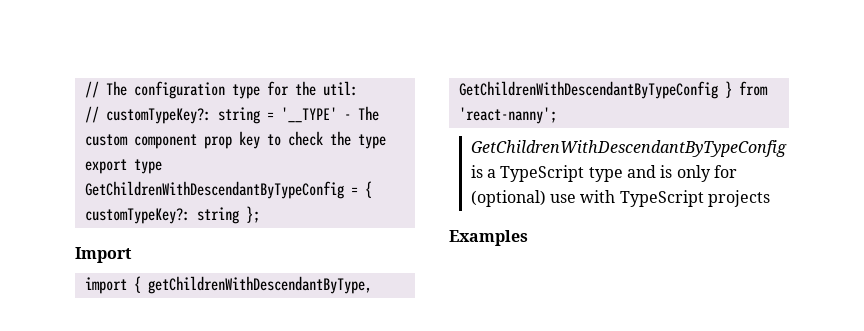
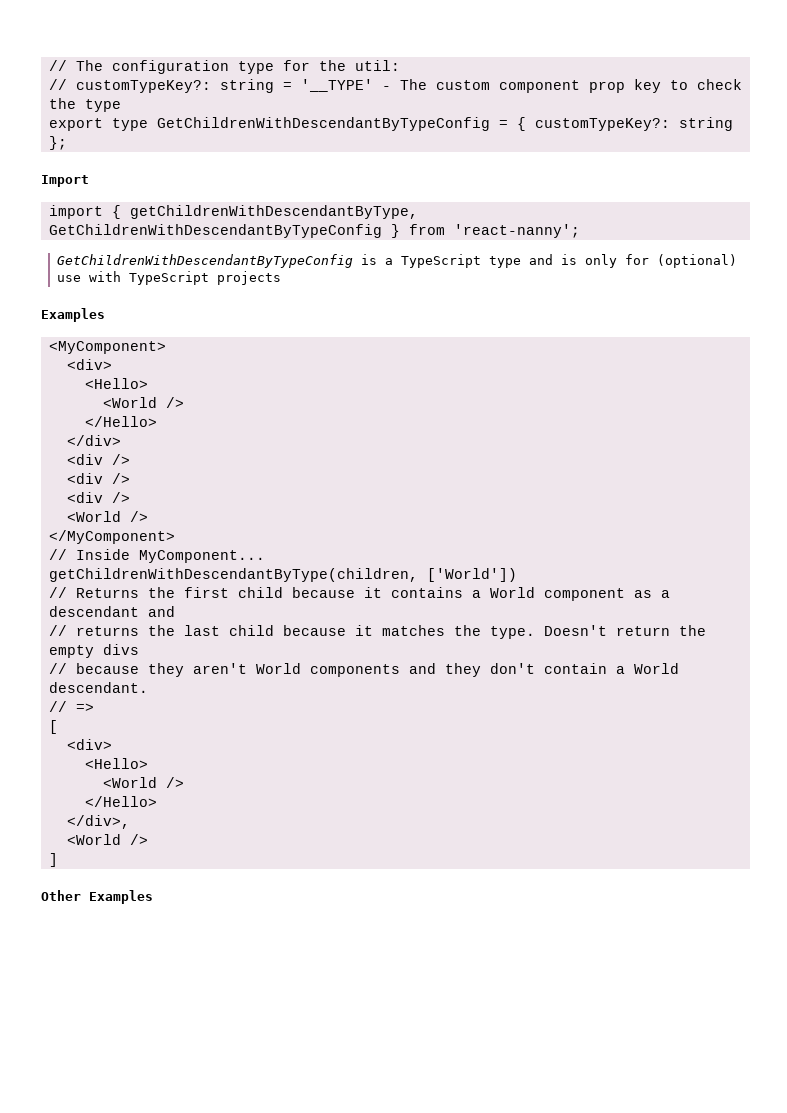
+ <MyComponent>
+ <div>
+ <Hello>
+ <World />
+ </Hello>
+ </div>
+ <div />
+ <div />
+ <div />
+ <World />
+ </MyComponent>
+ // Inside MyComponent...
+ getChildrenWithDescendantByType(children, ['World'])
+ // Returns the first child because it contains a World component as a descendant and
+ // returns the last child because it matches the type. Doesn't return the empty divs
+ // because they aren't World components and they don't contain a World descendant.
+ // =>
+ [
+ <div>
+ <Hello>
+ <World />
+ </Hello>
+ </div>,
+ <World />
+ ]
+ Other Examples

